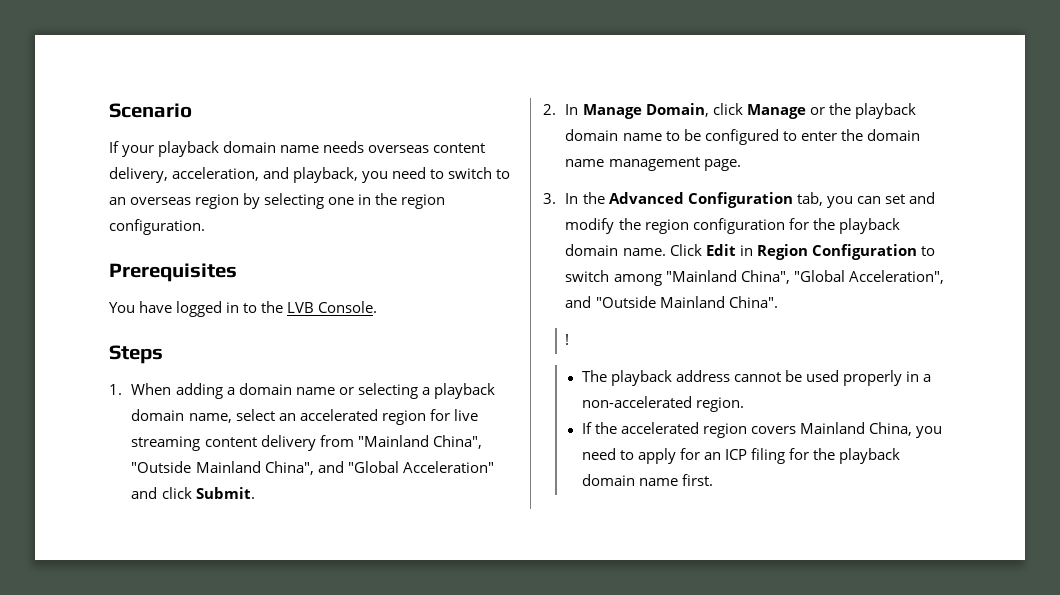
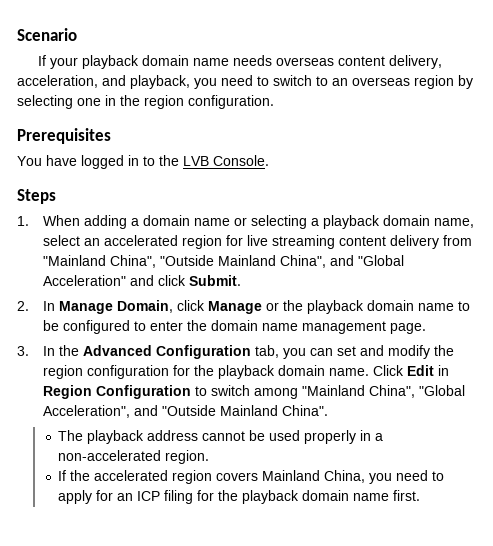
- !

